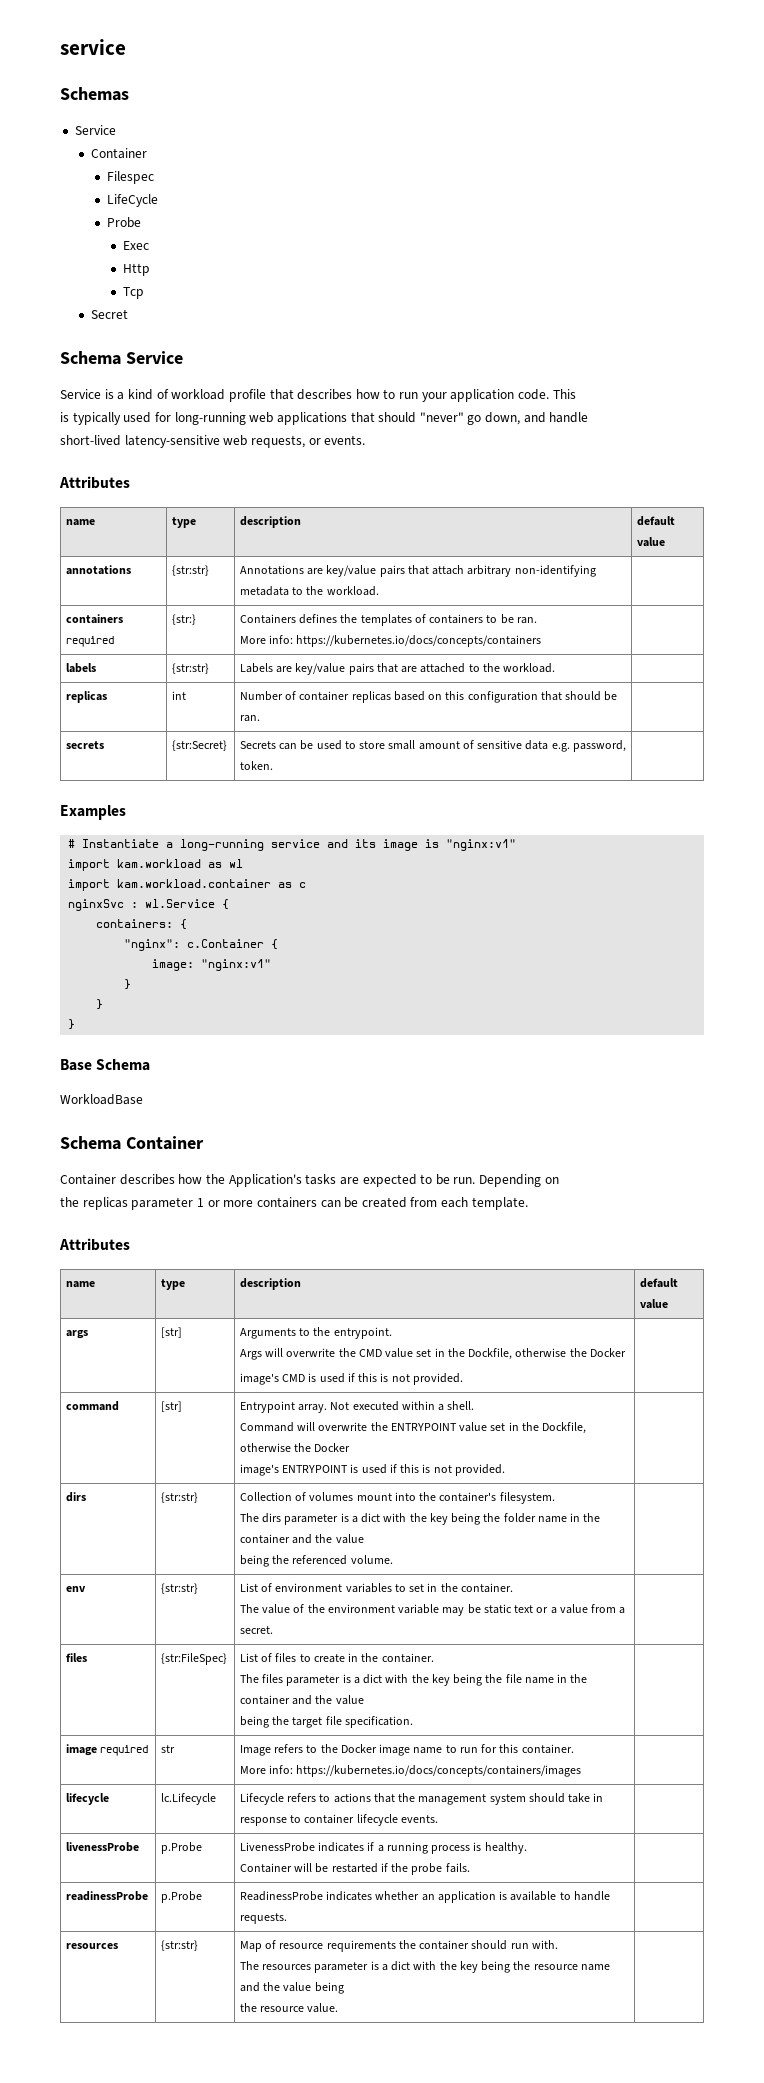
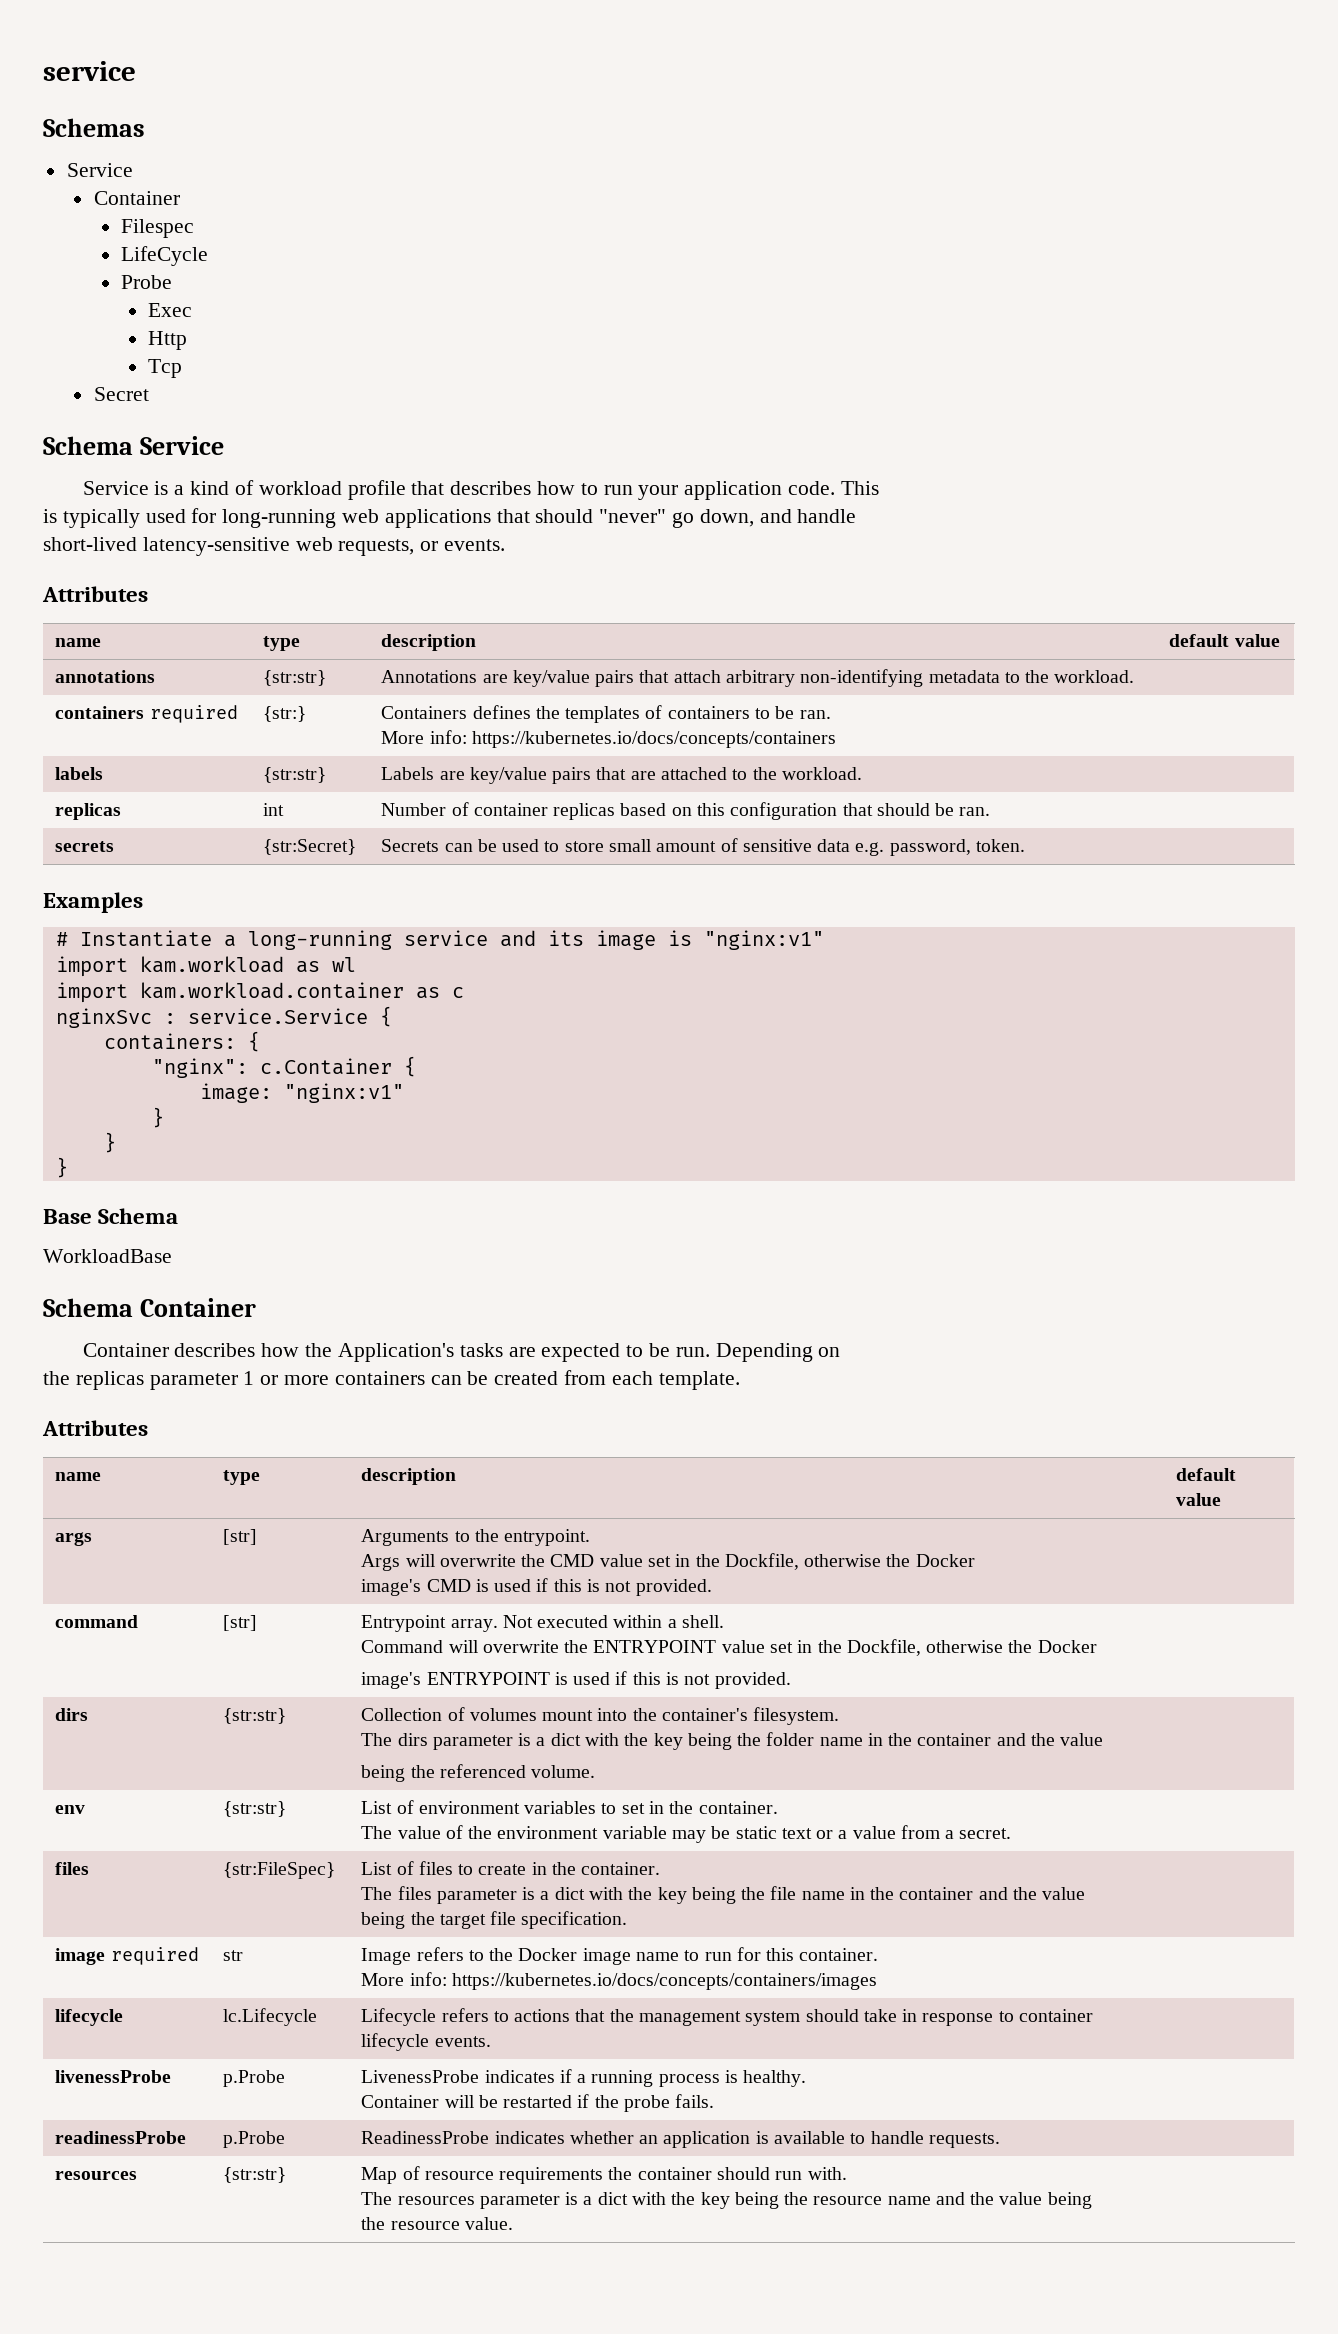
- nginxSvc : wl.Service {
+ nginxSvc : service.Service {

